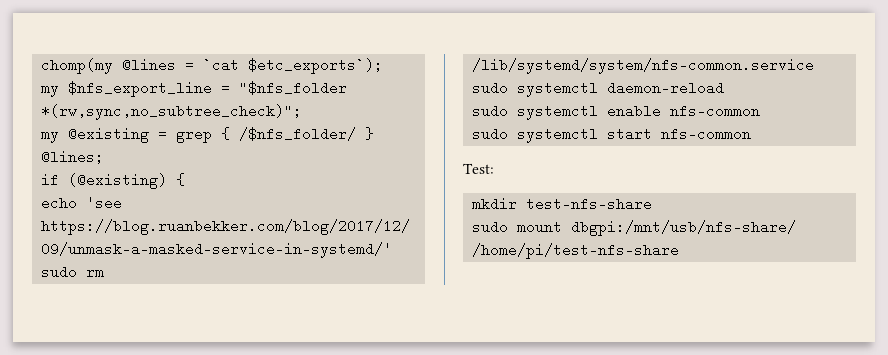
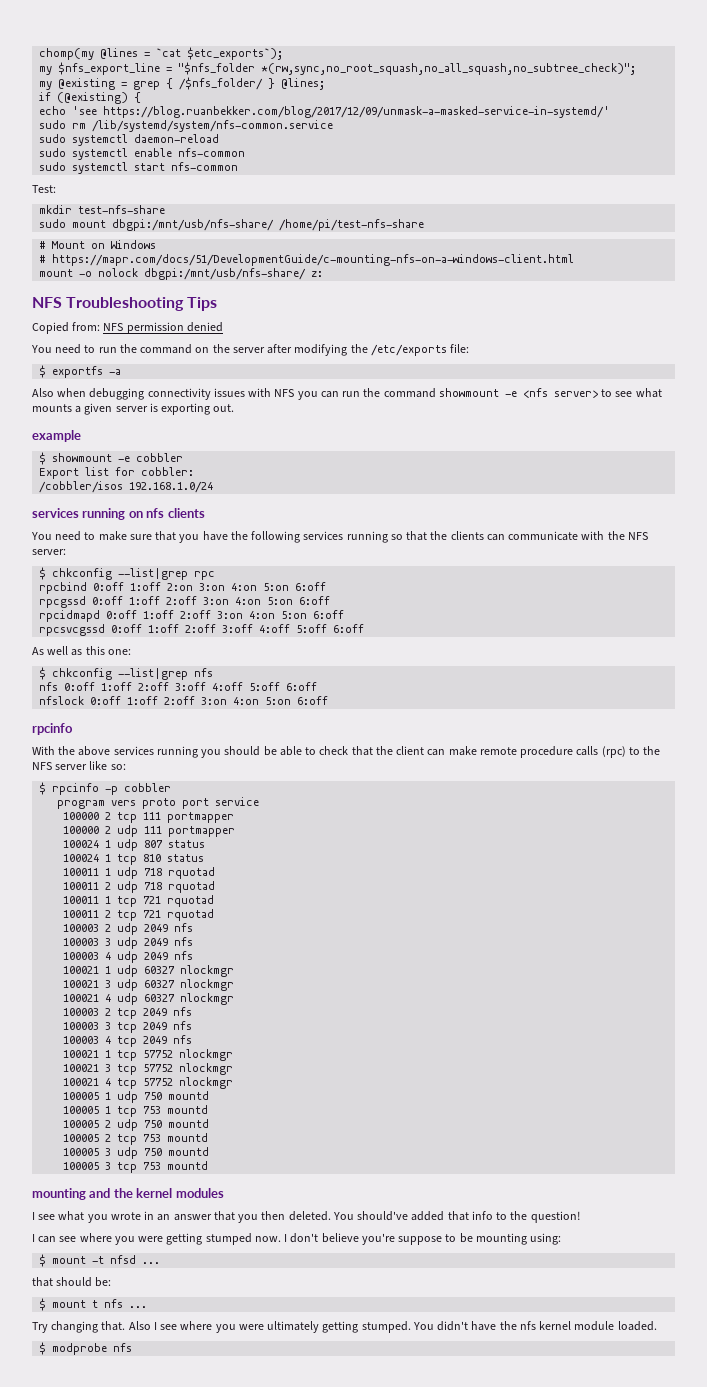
- my $nfs_export_line = "$nfs_folder *(rw,sync,no_subtree_check)";
+ my $nfs_export_line = "$nfs_folder *(rw,sync,no_root_squash,no_all_squash,no_subtree_check)";
+ # Mount on Windows
+ # https://mapr.com/docs/51/DevelopmentGuide/c-mounting-nfs-on-a-windows-client.html
+ mount -o nolock dbgpi:/mnt/usb/nfs-share/ z:
+ NFS Troubleshooting Tips
+ Copied from: NFS permission denied
+ You need to run the command on the server after modifying the /etc/exports file:
+ $ exportfs -a
+ Also when debugging connectivity issues with NFS you can run the command showmount -e <nfs server> to see what mounts a given server is exporting out.
+ example
+ $ showmount -e cobbler
+ Export list for cobbler:
+ /cobbler/isos 192.168.1.0/24
+ services running on nfs clients
+ You need to make sure that you have the following services running so that the clients can communicate with the NFS server:
+ $ chkconfig --list|grep rpc
+ rpcbind 0:off 1:off 2:on 3:on 4:on 5:on 6:off
+ rpcgssd 0:off 1:off 2:off 3:on 4:on 5:on 6:off
+ rpcidmapd 0:off 1:off 2:off 3:on 4:on 5:on 6:off
+ rpcsvcgssd 0:off 1:off 2:off 3:off 4:off 5:off 6:off
+ As well as this one:
+ $ chkconfig --list|grep nfs
+ nfs 0:off 1:off 2:off 3:off 4:off 5:off 6:off
+ nfslock 0:off 1:off 2:off 3:on 4:on 5:on 6:off
+ rpcinfo
+ With the above services running you should be able to check that the client can make remote procedure calls (rpc) to the NFS server like so:
+ $ rpcinfo -p cobbler
+ program vers proto port service
+ 100000 2 tcp 111 portmapper
+ 100000 2 udp 111 portmapper
+ 100024 1 udp 807 status
+ 100024 1 tcp 810 status
+ 100011 1 udp 718 rquotad
+ 100011 2 udp 718 rquotad
+ 100011 1 tcp 721 rquotad
+ 100011 2 tcp 721 rquotad
+ 100003 2 udp 2049 nfs
+ 100003 3 udp 2049 nfs
+ 100003 4 udp 2049 nfs
+ 100021 1 udp 60327 nlockmgr
+ 100021 3 udp 60327 nlockmgr
+ 100021 4 udp 60327 nlockmgr
+ 100003 2 tcp 2049 nfs
+ 100003 3 tcp 2049 nfs
+ 100003 4 tcp 2049 nfs
+ 100021 1 tcp 57752 nlockmgr
+ 100021 3 tcp 57752 nlockmgr
+ 100021 4 tcp 57752 nlockmgr
+ 100005 1 udp 750 mountd
+ 100005 1 tcp 753 mountd
+ 100005 2 udp 750 mountd
+ 100005 2 tcp 753 mountd
+ 100005 3 udp 750 mountd
+ 100005 3 tcp 753 mountd
+ mounting and the kernel modules
+ I see what you wrote in an answer that you then deleted. You should've added that info to the question!
+ I can see where you were getting stumped now. I don't believe you're suppose to be mounting using:
+ $ mount -t nfsd ...
+ that should be:
+ $ mount t nfs ...
+ Try changing that. Also I see where you were ultimately getting stumped. You didn't have the nfs kernel module loaded.
+ $ modprobe nfs

